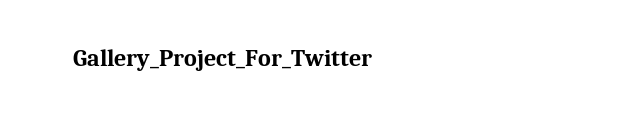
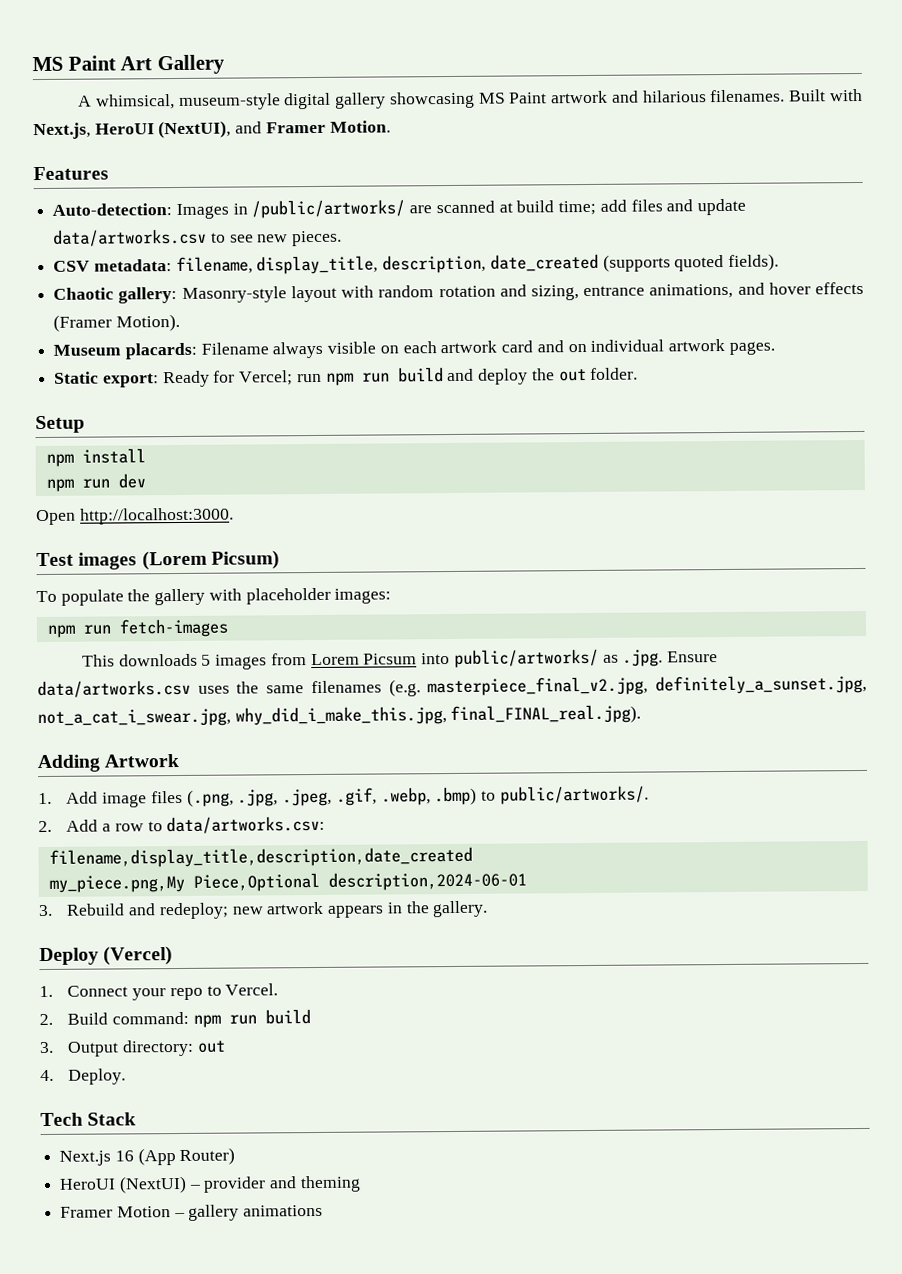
- Gallery_Project_For_Twitter
+ MS Paint Art Gallery
+ A whimsical, museum-style digital gallery showcasing MS Paint artwork and hilarious filenames. Built with Next.js, HeroUI (NextUI), and Framer Motion.
+ Features
+ Auto-detection: Images in /public/artworks/ are scanned at build time; add files and update data/artworks.csv to see new pieces.
+ CSV metadata: filename, display_title, description, date_created (supports quoted fields).
+ Chaotic gallery: Masonry-style layout with random rotation and sizing, entrance animations, and hover effects (Framer Motion).
+ Museum placards: Filename always visible on each artwork card and on individual artwork pages.
+ Static export: Ready for Vercel; run npm run build and deploy the out folder.
+ Setup
+ npm install
+ npm run dev
+ Open http://localhost:3000.
+ Test images (Lorem Picsum)
+ To populate the gallery with placeholder images:
+ npm run fetch-images
+ This downloads 5 images from Lorem Picsum into public/artworks/ as .jpg. Ensure data/artworks.csv uses the same filenames (e.g. masterpiece_final_v2.jpg, definitely_a_sunset.jpg, not_a_cat_i_swear.jpg, why_did_i_make_this.jpg, final_FINAL_real.jpg).
+ Adding Artwork
+ 1. Add image files (.png, .jpg, .jpeg, .gif, .webp, .bmp) to public/artworks/.
+ 2. Add a row to data/artworks.csv:
+ filename,display_title,description,date_created
+ my_piece.png,My Piece,Optional description,2024-06-01
+ 3. Rebuild and redeploy; new artwork appears in the gallery.
+ Deploy (Vercel)
+ 1. Connect your repo to Vercel.
+ 2. Build command: npm run build
+ 3. Output directory: out
+ 4. Deploy.
+ Tech Stack
+ Next.js 16 (App Router)
+ HeroUI (NextUI) – provider and theming
+ Framer Motion – gallery animations

